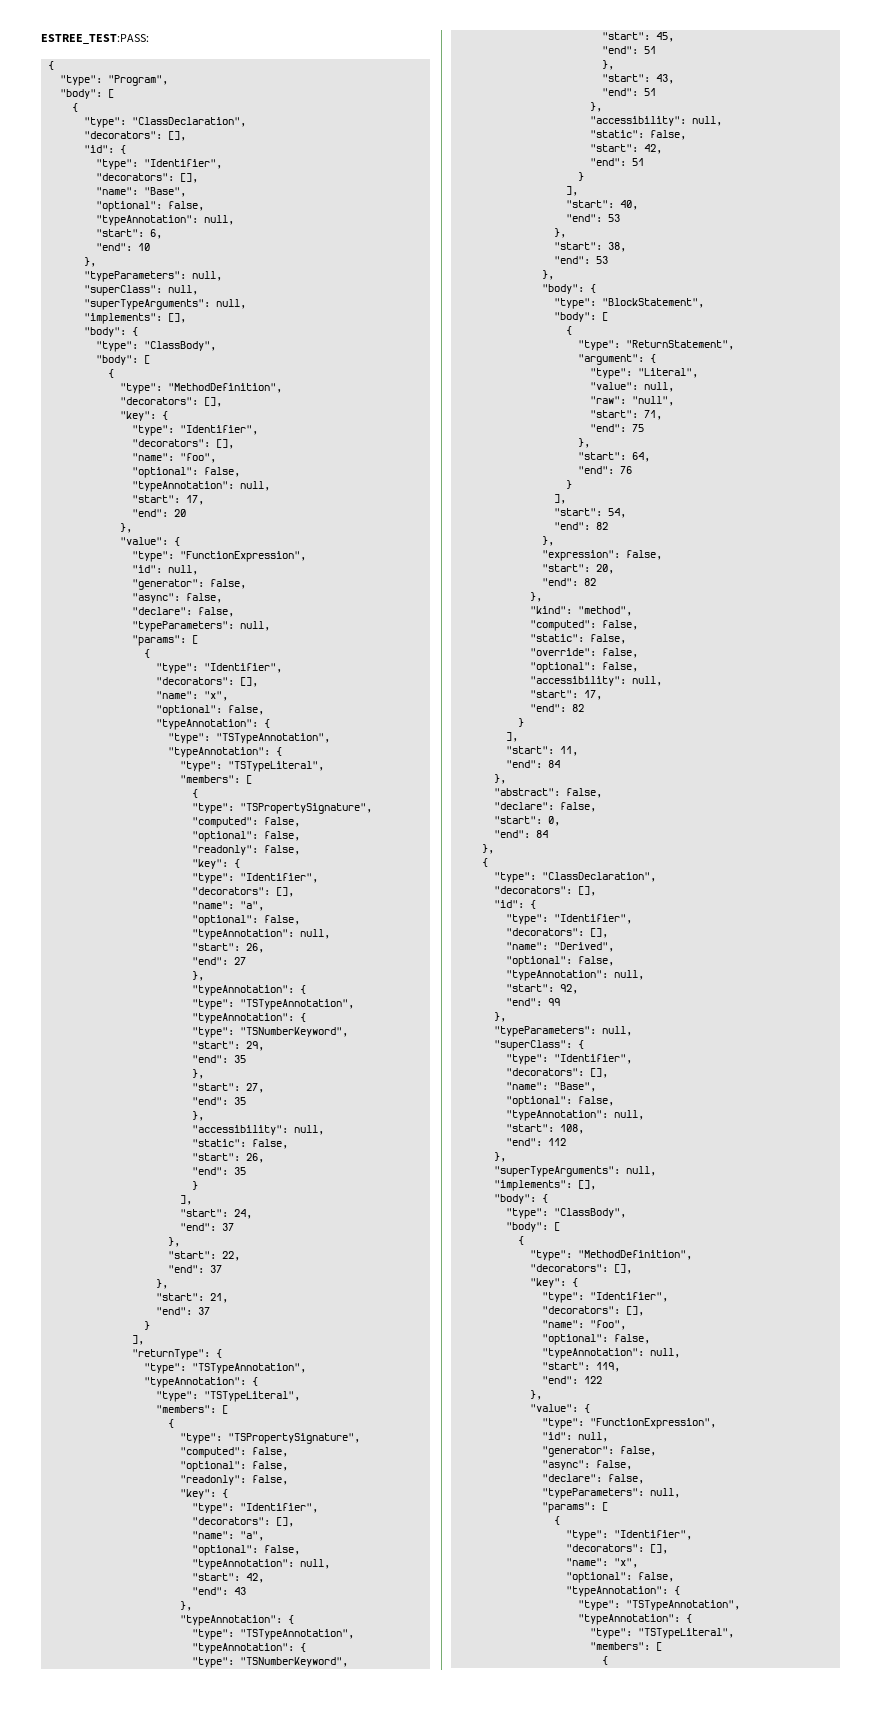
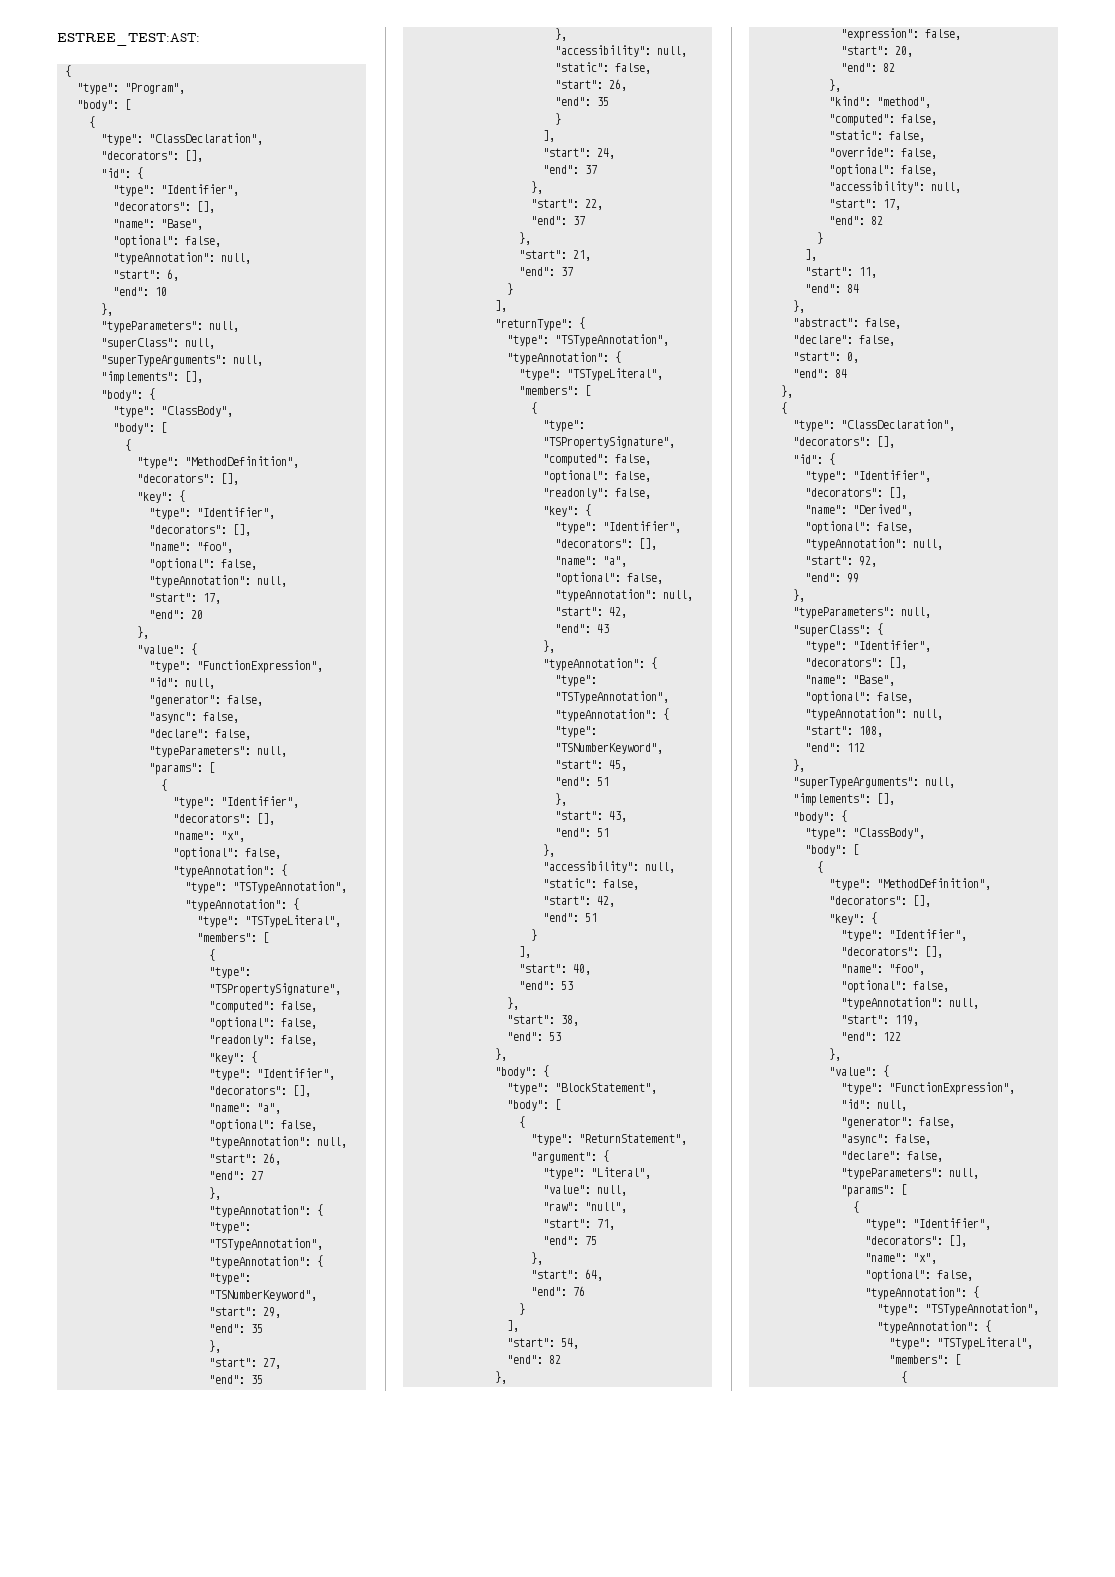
- ESTREE_TEST:PASS:
+ ESTREE_TEST:AST:

